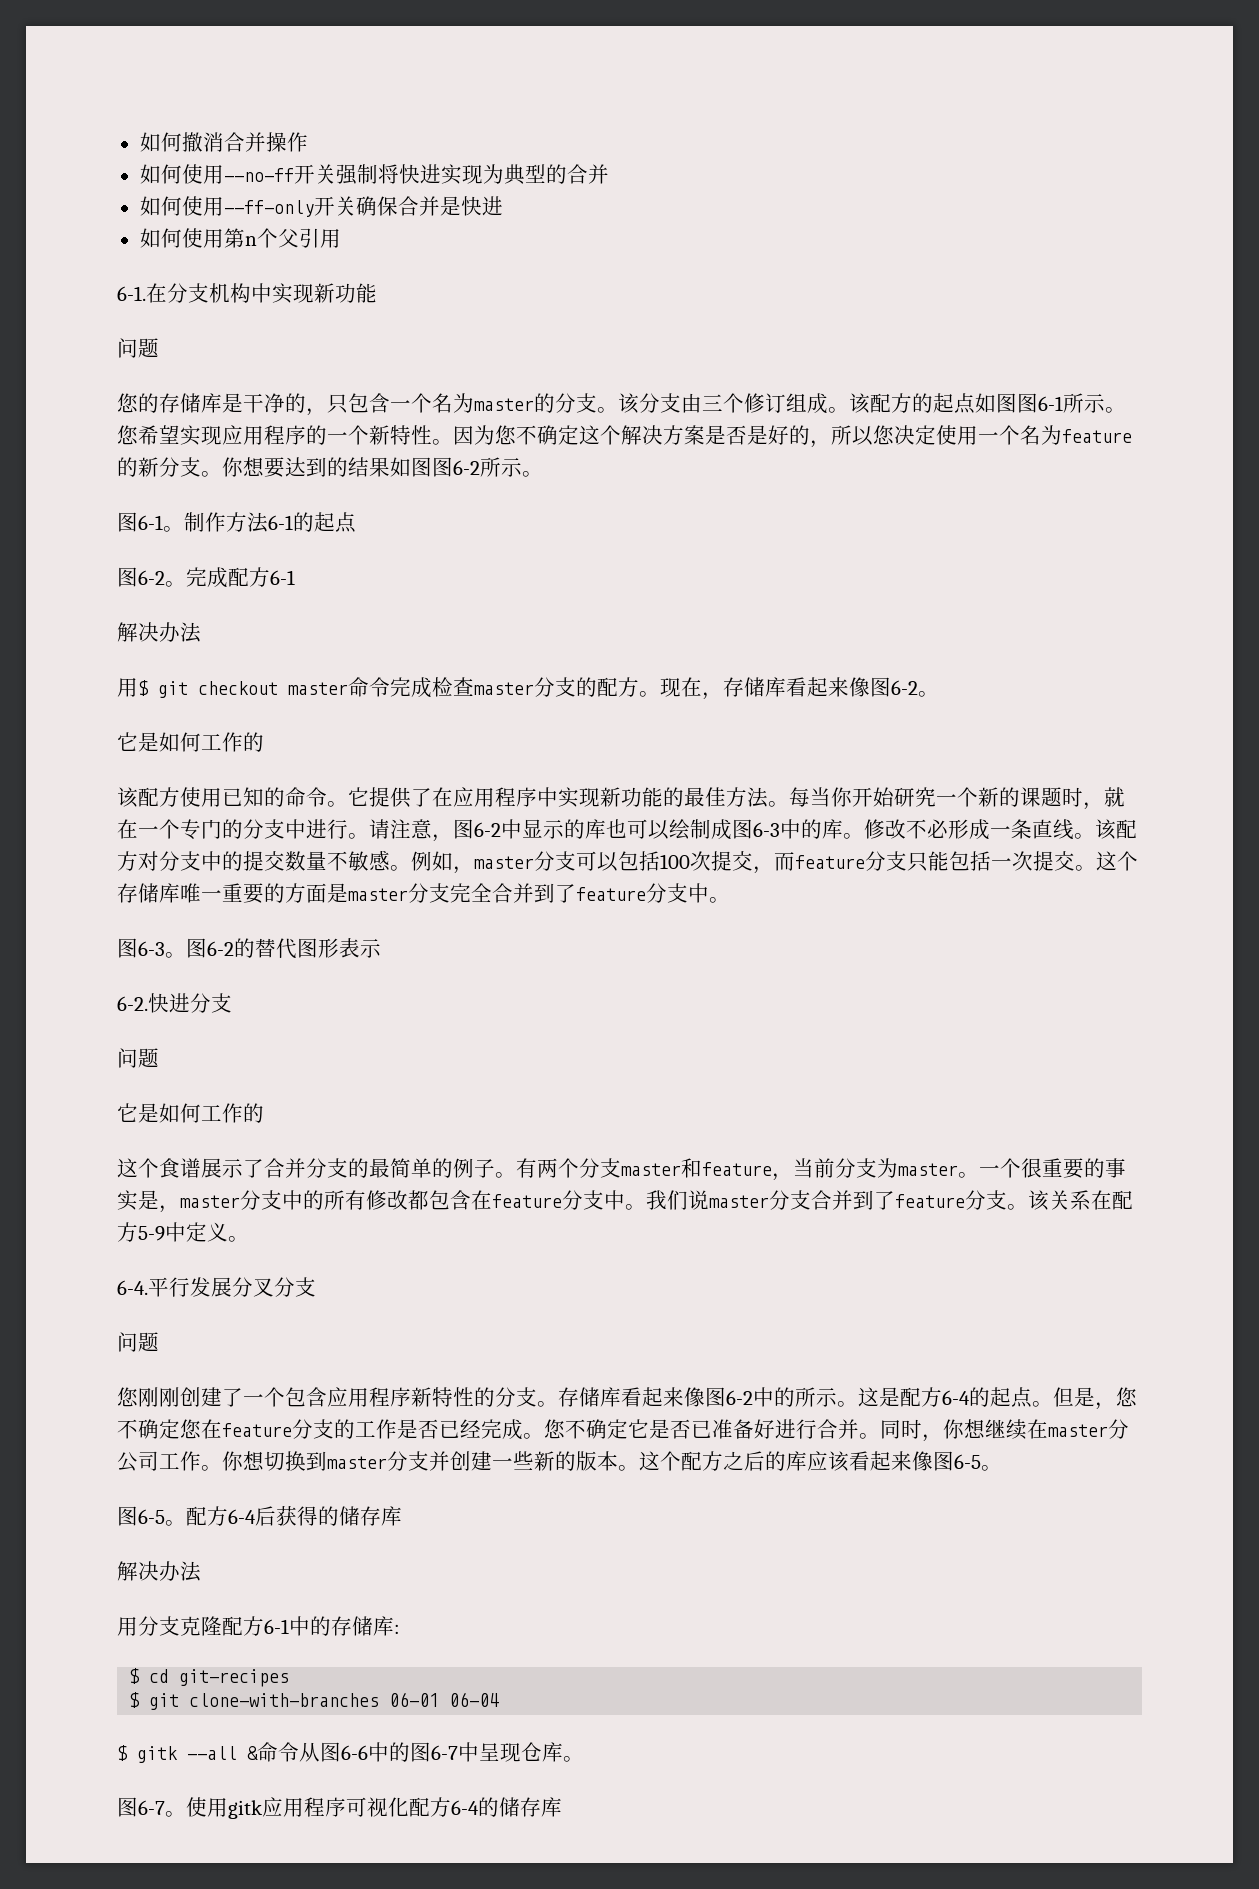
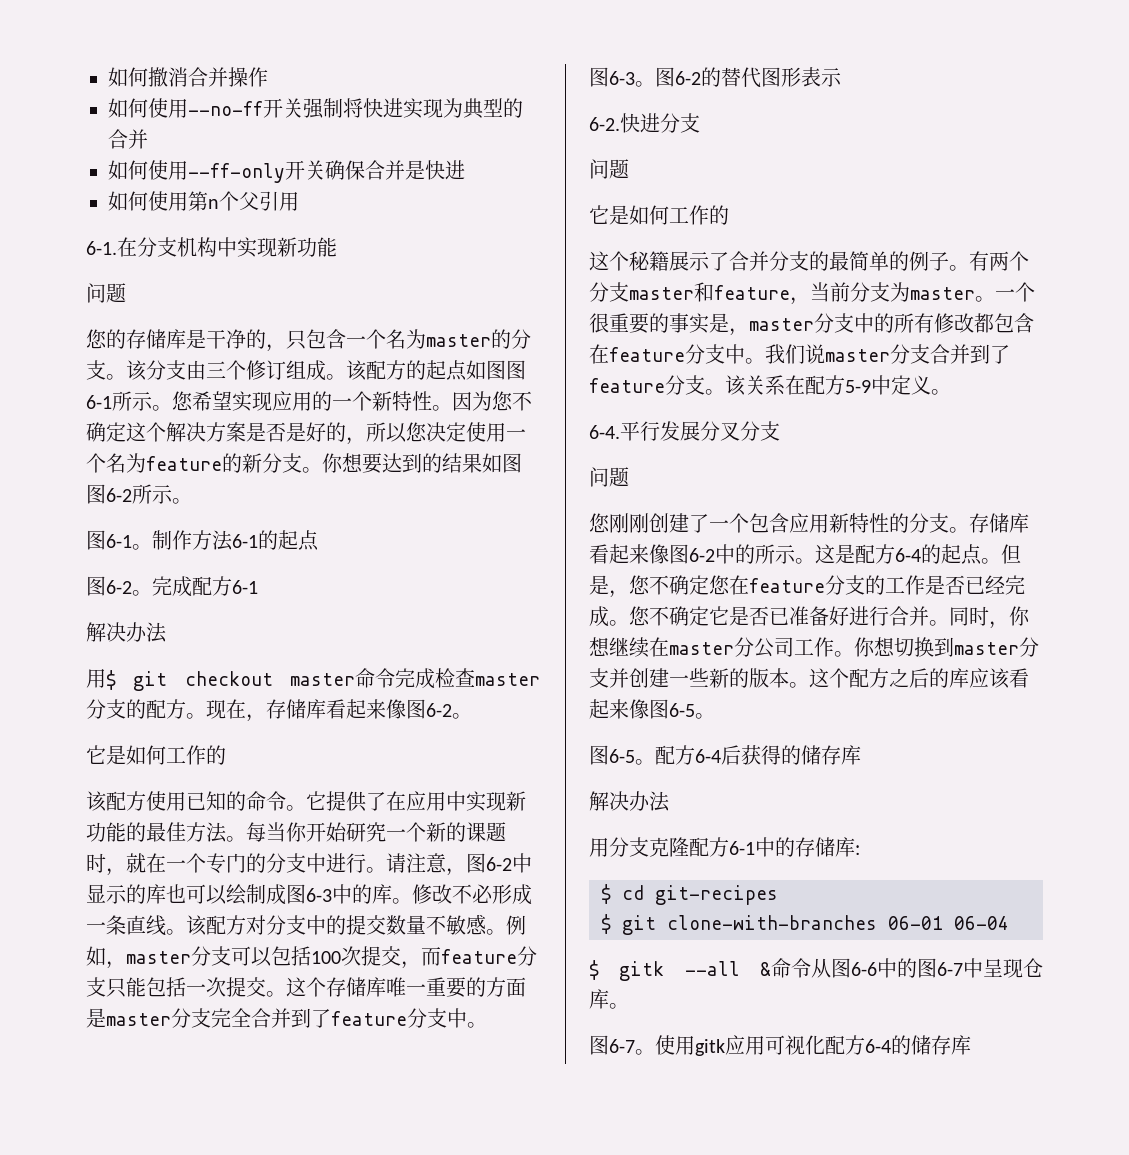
- 您希望实现应用程序的一个新特性。
+ 您希望实现应用的一个新特性。
- 它提供了在应用程序中实现新功能的最佳方法。
+ 它提供了在应用中实现新功能的最佳方法。
- 这个食谱展示了合并分支的最简单的例子。
+ 这个秘籍展示了合并分支的最简单的例子。
- 您刚刚创建了一个包含应用程序新特性的分支。
+ 您刚刚创建了一个包含应用新特性的分支。
- 使用gitk应用程序可视化配方6-4的储存库
+ 使用gitk应用可视化配方6-4的储存库

